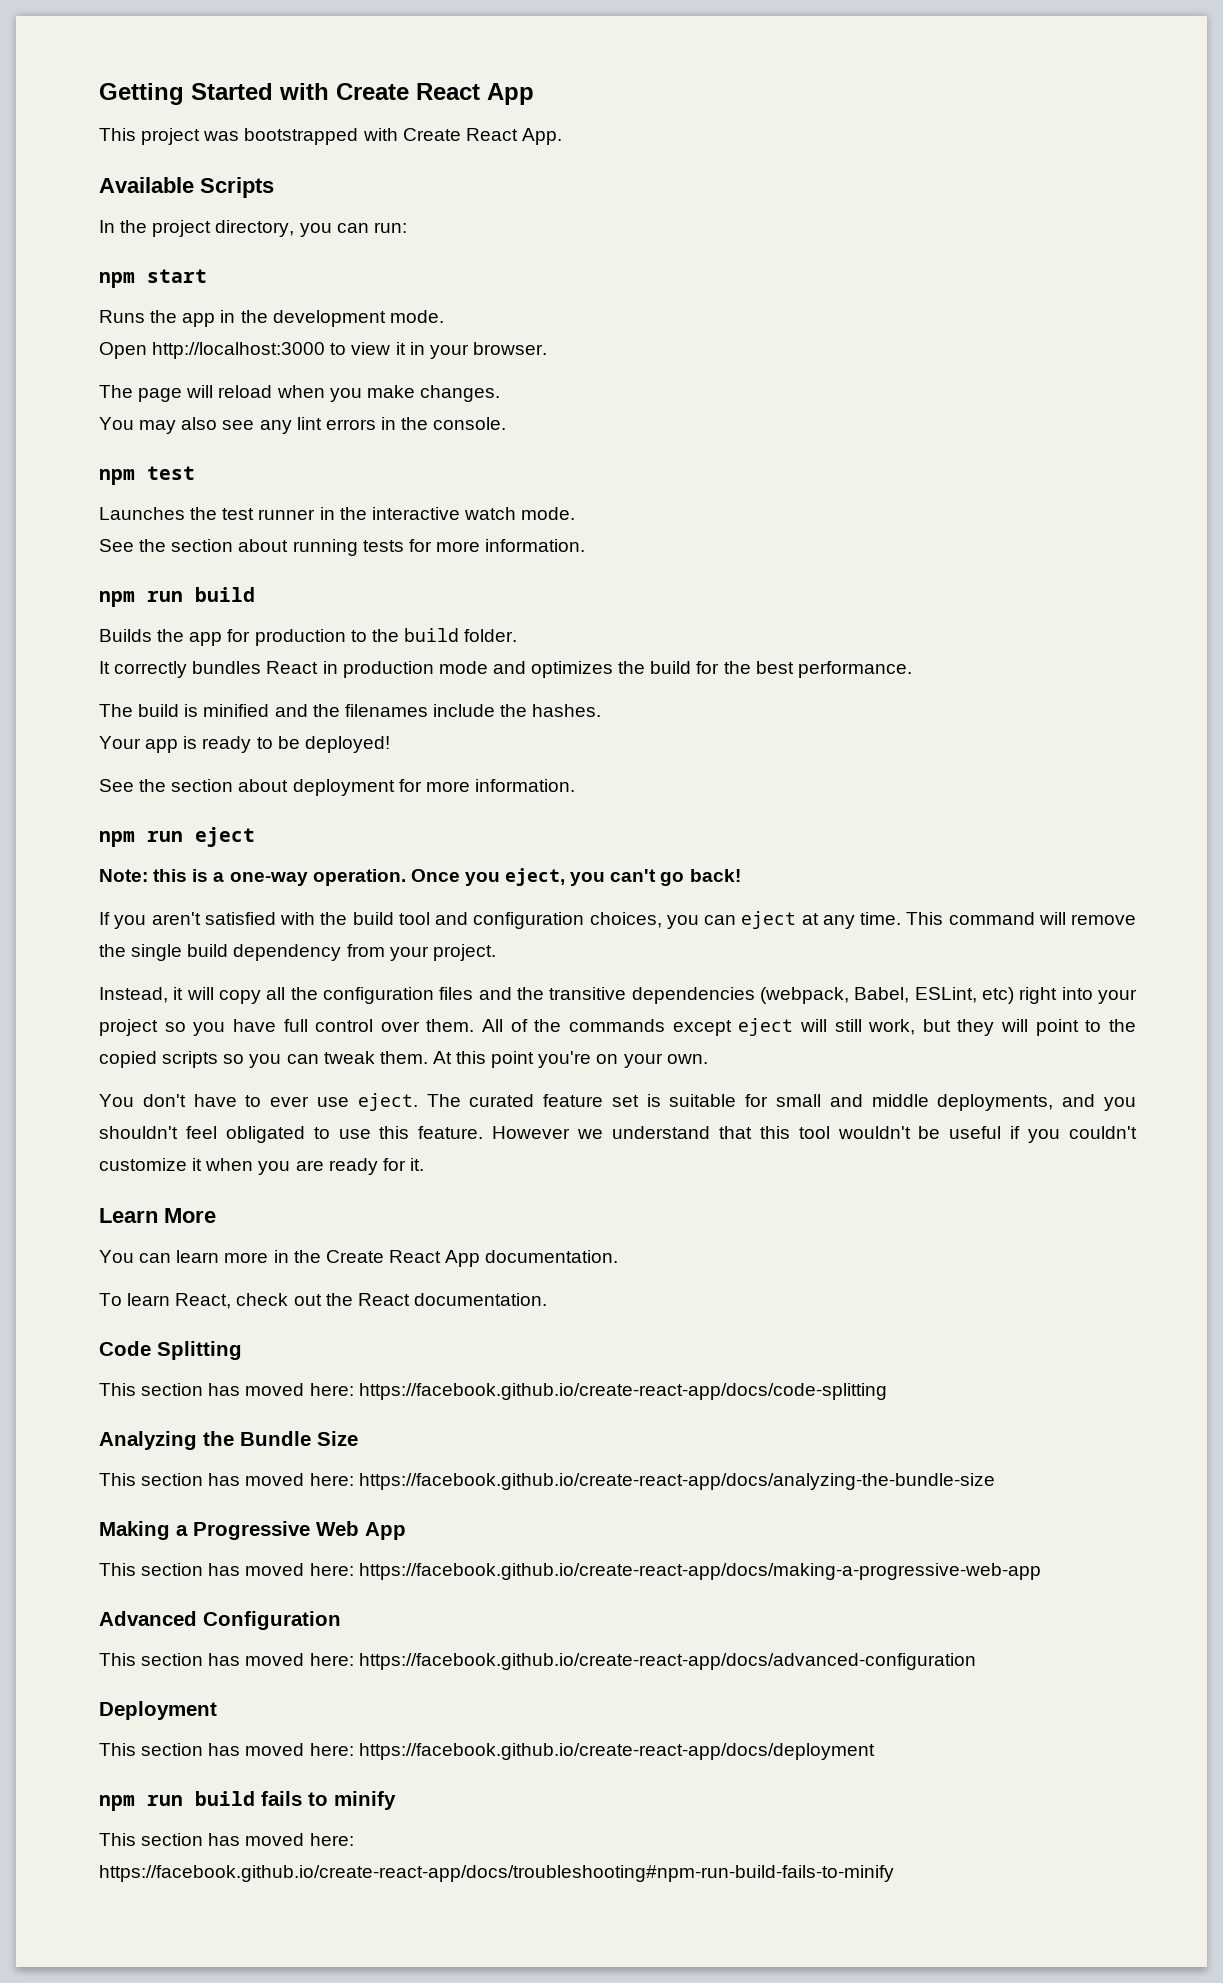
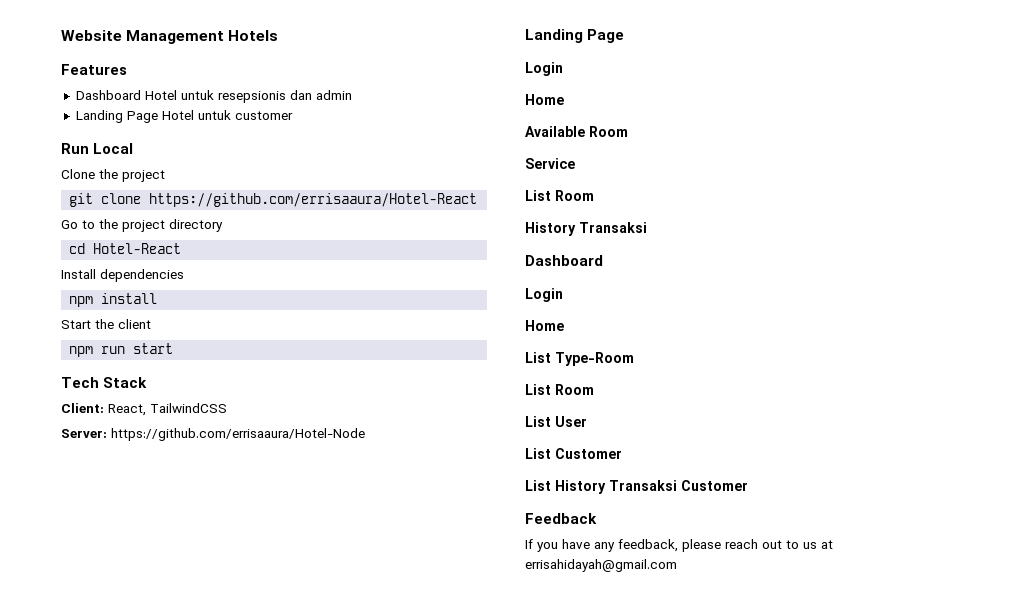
- Getting Started with Create React App
- This project was bootstrapped with Create React App.
- Available Scripts
- In the project directory, you can run:
- npm start
- Runs the app in the development mode.
- Open http://localhost:3000 to view it in your browser.
- The page will reload when you make changes.
- You may also see any lint errors in the console.
- npm test
- Launches the test runner in the interactive watch mode.
- See the section about running tests for more information.
- npm run build
- Builds the app for production to the build folder.
- It correctly bundles React in production mode and optimizes the build for the best performance.
- The build is minified and the filenames include the hashes.
- Your app is ready to be deployed!
- See the section about deployment for more information.
- npm run eject
- Note: this is a one-way operation. Once you eject, you can't go back!
- If you aren't satisfied with the build tool and configuration choices, you can eject at any time. This command will remove the single build dependency from your project.
- Instead, it will copy all the configuration files and the transitive dependencies (webpack, Babel, ESLint, etc) right into your project so you have full control over them. All of the commands except eject will still work, but they will point to the copied scripts so you can tweak them. At this point you're on your own.
- You don't have to ever use eject. The curated feature set is suitable for small and middle deployments, and you shouldn't feel obligated to use this feature. However we understand that this tool wouldn't be useful if you couldn't customize it when you are ready for it.
- Learn More
- You can learn more in the Create React App documentation.
- To learn React, check out the React documentation.
- Code Splitting
- This section has moved here: https://facebook.github.io/create-react-app/docs/code-splitting
- Analyzing the Bundle Size
- This section has moved here: https://facebook.github.io/create-react-app/docs/analyzing-the-bundle-size
- Making a Progressive Web App
- This section has moved here: https://facebook.github.io/create-react-app/docs/making-a-progressive-web-app
- Advanced Configuration
- This section has moved here: https://facebook.github.io/create-react-app/docs/advanced-configuration
- Deployment
- This section has moved here: https://facebook.github.io/create-react-app/docs/deployment
- npm run build fails to minify
- This section has moved here: https://facebook.github.io/create-react-app/docs/troubleshooting#npm-run-build-fails-to-minify
+ Website Management Hotels
+ Features
+ Dashboard Hotel untuk resepsionis dan admin
+ Landing Page Hotel untuk customer
+ Run Local
+ Clone the project
+ git clone https://github.com/errisaaura/Hotel-React
+ Go to the project directory
+ cd Hotel-React
+ Install dependencies
+ npm install
+ Start the client
+ npm run start
+ Tech Stack
+ Client: React, TailwindCSS
+ Server: https://github.com/errisaaura/Hotel-Node
+ Landing Page
+ Login
+ Home
+ Available Room
+ Service
+ List Room
+ History Transaksi
+ Dashboard
+ Login
+ Home
+ List Type-Room
+ List Room
+ List User
+ List Customer
+ List History Transaksi Customer
+ Feedback
+ If you have any feedback, please reach out to us at errisahidayah@gmail.com

